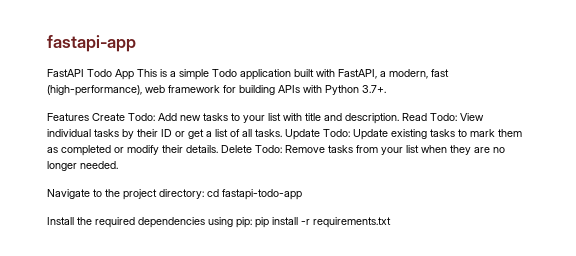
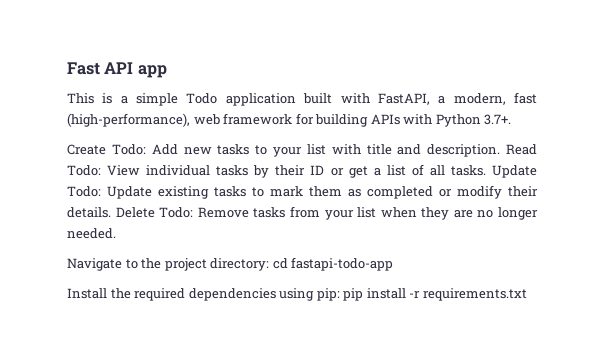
- fastapi-app
- FastAPI Todo App This is a simple Todo application built with FastAPI, a modern, fast (high-performance), web framework for building APIs with Python 3.7+.
+ Fast API app
+ This is a simple Todo application built with FastAPI, a modern, fast (high-performance), web framework for building APIs with Python 3.7+.
- Features Create Todo: Add new tasks to your list with title and description.
+ Create Todo: Add new tasks to your list with title and description.

